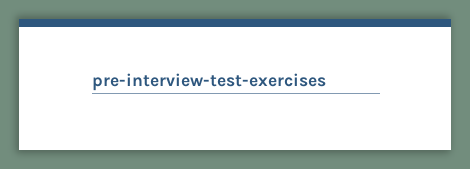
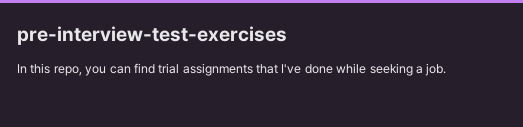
+ In this repo, you can find trial assignments that I've done while seeking a job.

